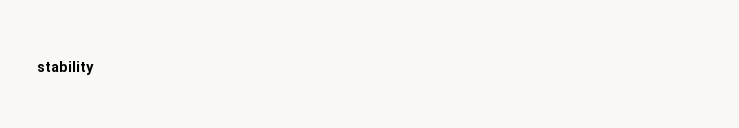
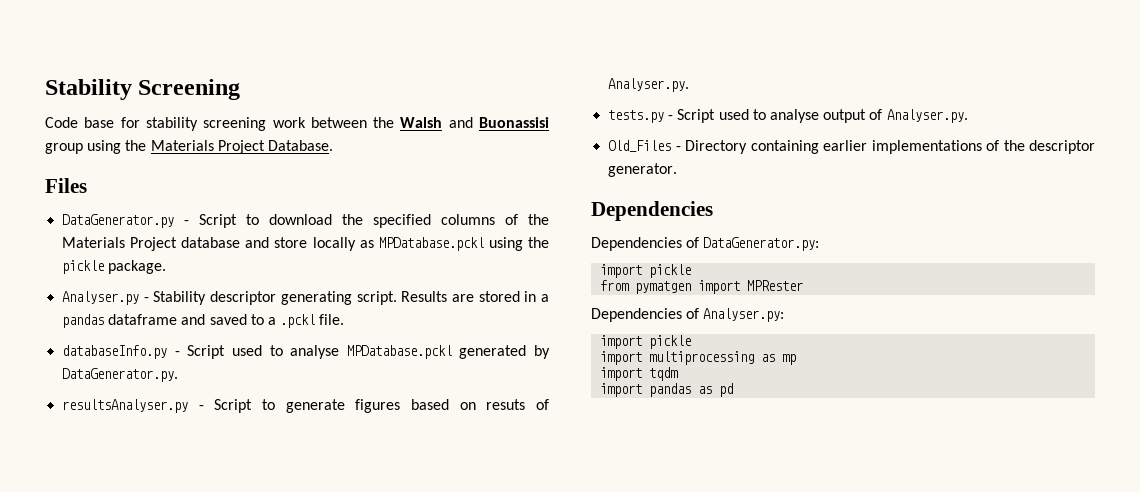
- stability
+ Stability Screening
+ Code base for stability screening work between the Walsh and Buonassisi group using the Materials Project Database.
+ Files
+ DataGenerator.py - Script to download the specified columns of the Materials Project database and store locally as MPDatabase.pckl using the pickle package.
+ Analyser.py - Stability descriptor generating script. Results are stored in a pandas dataframe and saved to a .pckl file.
+ databaseInfo.py - Script used to analyse MPDatabase.pckl generated by DataGenerator.py.
+ resultsAnalyser.py - Script to generate figures based on resuts of Analyser.py.
+ tests.py - Script used to analyse output of Analyser.py.
+ Old_Files - Directory containing earlier implementations of the descriptor generator.
+ Dependencies
+ Dependencies of DataGenerator.py:
+ import pickle
+ from pymatgen import MPRester
+ Dependencies of Analyser.py:
+ import pickle
+ import multiprocessing as mp
+ import tqdm
+ import pandas as pd

